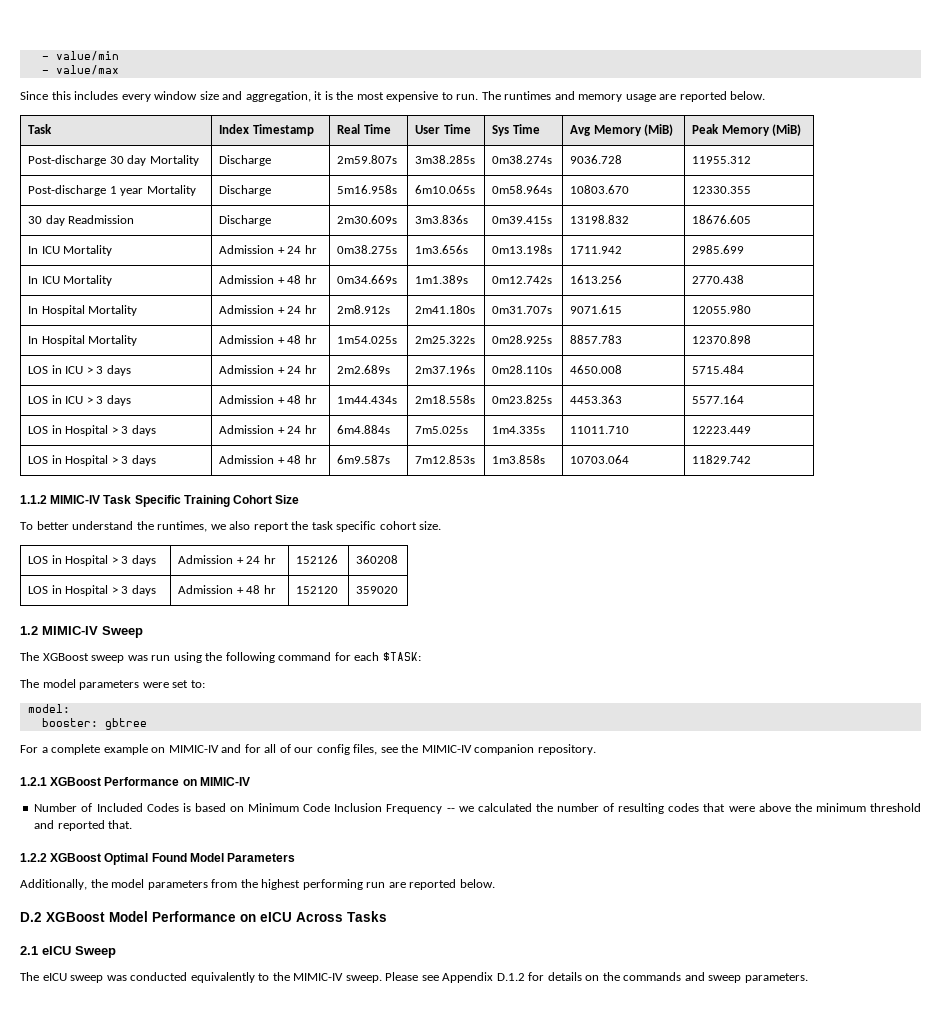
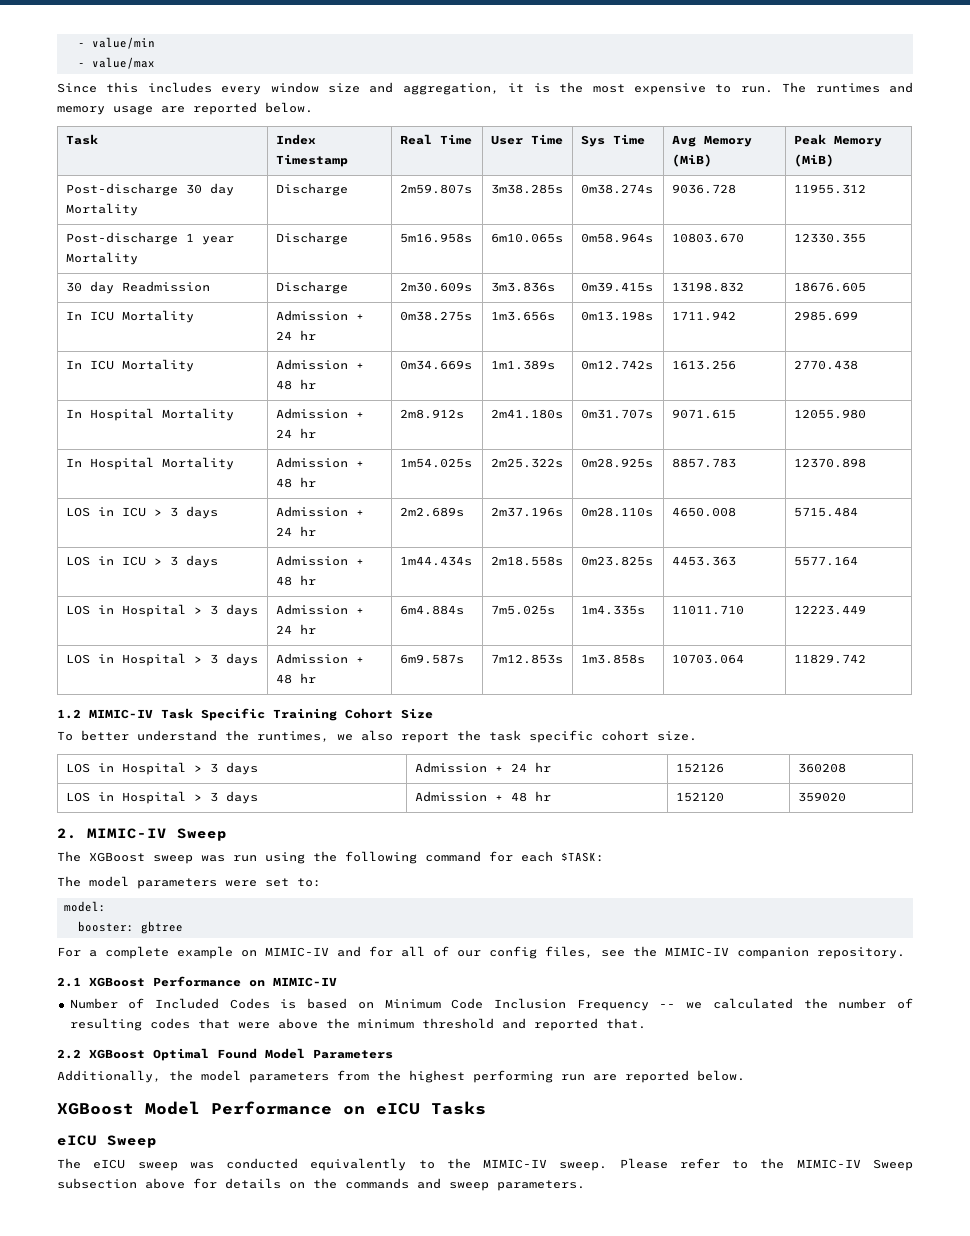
- 1.1.2 MIMIC-IV Task Specific Training Cohort Size
+ 1.2 MIMIC-IV Task Specific Training Cohort Size
- 1.2 MIMIC-IV Sweep
+ 2. MIMIC-IV Sweep
- 1.2.1 XGBoost Performance on MIMIC-IV
+ 2.1 XGBoost Performance on MIMIC-IV
- 1.2.2 XGBoost Optimal Found Model Parameters
+ 2.2 XGBoost Optimal Found Model Parameters
- D.2 XGBoost Model Performance on eICU Across Tasks
+ XGBoost Model Performance on eICU Tasks
- 2.1 eICU Sweep
+ eICU Sweep
- Please see Appendix D.1.2 for details on the commands and sweep parameters.
+ Please refer to the MIMIC-IV Sweep subsection above for details on the commands and sweep parameters.

